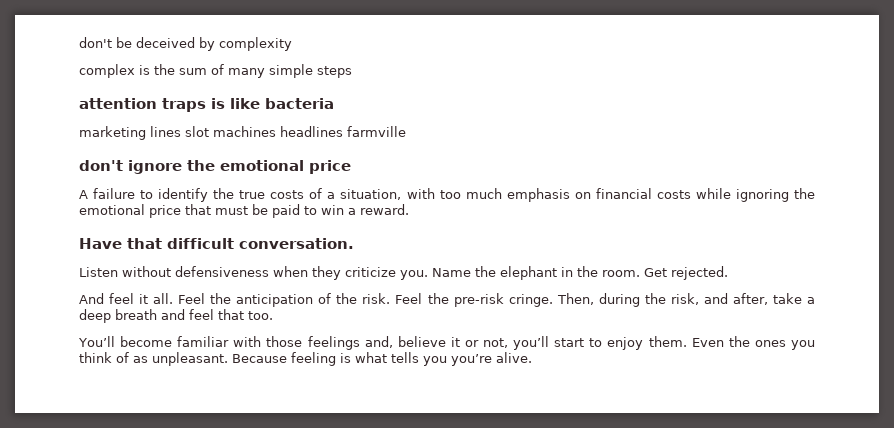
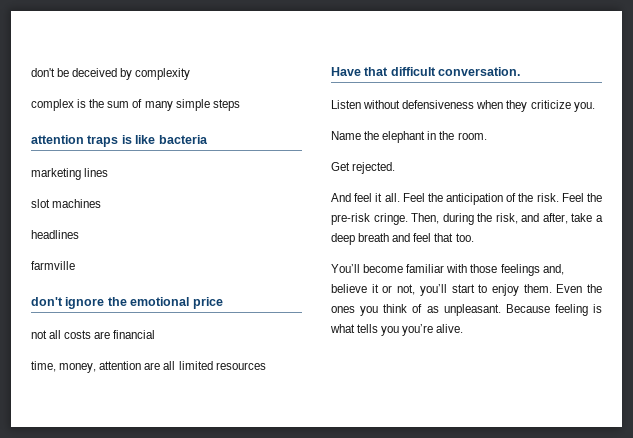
- marketing lines slot machines headlines farmville
+ marketing lines
+ slot machines
+ headlines
+ farmville
- A failure to identify the true costs of a situation, with too much emphasis on financial costs while ignoring the emotional price that must be paid to win a reward.
+ not all costs are financial
+ time, money, attention are all limited resources
- Listen without defensiveness when they criticize you. Name the elephant in the room. Get rejected.
+ Listen without defensiveness when they criticize you.
+ Name the elephant in the room.
+ Get rejected.

